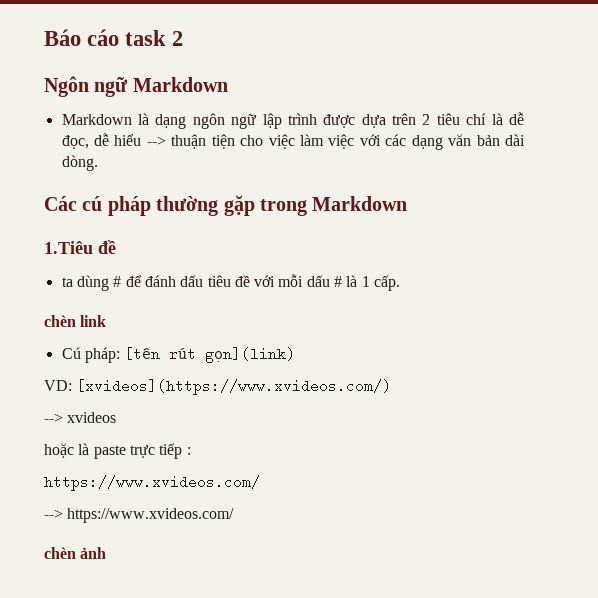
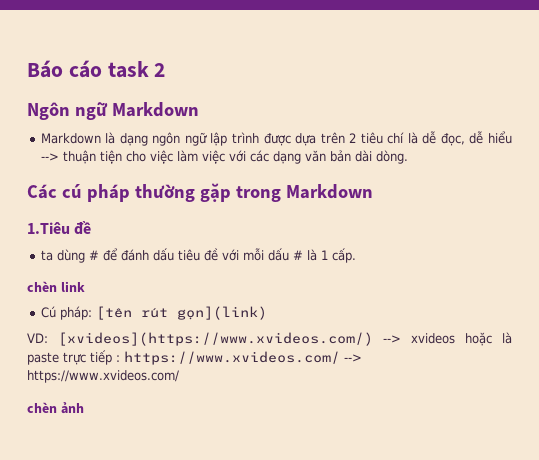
- VD: [xvideos](https://www.xvideos.com/)
- --> xvideos
- hoặc là paste trực tiếp :
- https://www.xvideos.com/
- --> https://www.xvideos.com/
+ VD: [xvideos](https://www.xvideos.com/) --> xvideos hoặc là paste trực tiếp : https://www.xvideos.com/ --> https://www.xvideos.com/

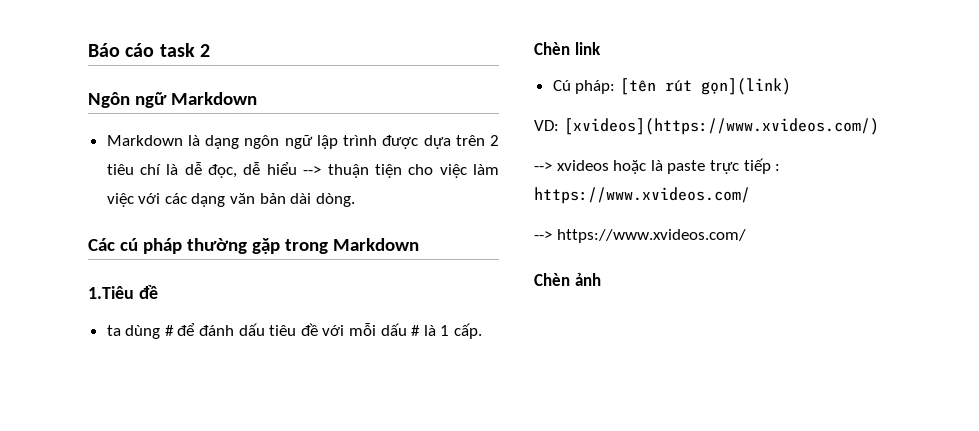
- chèn link
+ Chèn link
- VD: [xvideos](https://www.xvideos.com/) --> xvideos hoặc là paste trực tiếp : https://www.xvideos.com/ --> https://www.xvideos.com/
+ VD: [xvideos](https://www.xvideos.com/)
+ --> xvideos hoặc là paste trực tiếp : https://www.xvideos.com/
+ --> https://www.xvideos.com/
- chèn ảnh
+ Chèn ảnh

